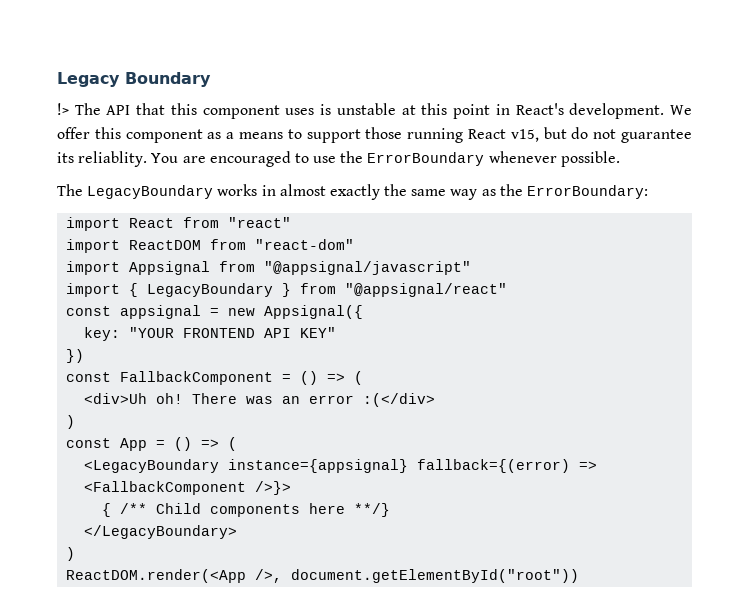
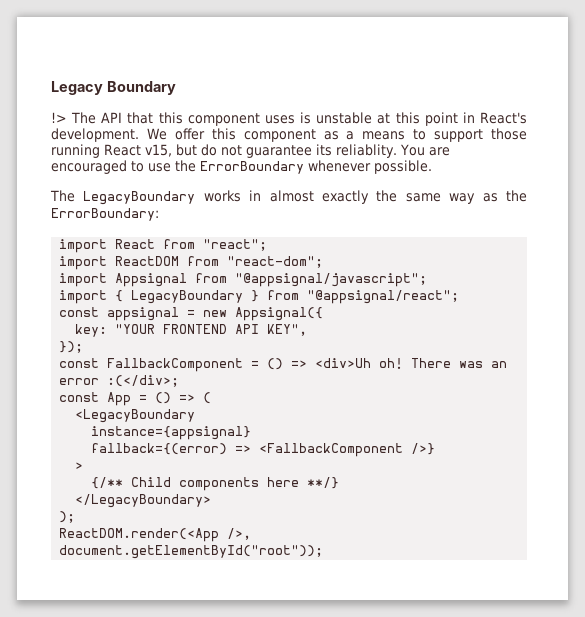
- import React from "react"
+ import React from "react";
- import ReactDOM from "react-dom"
+ import ReactDOM from "react-dom";
- import Appsignal from "@appsignal/javascript"
+ import Appsignal from "@appsignal/javascript";
- import { LegacyBoundary } from "@appsignal/react"
+ import { LegacyBoundary } from "@appsignal/react";
- key: "YOUR FRONTEND API KEY"
- })
+ key: "YOUR FRONTEND API KEY",
+ });
- const FallbackComponent = () => (
- <div>Uh oh!
+ const FallbackComponent = () => <div>Uh oh!
- There was an error :(</div>
- )
+ There was an error :(</div>;
- <LegacyBoundary instance={appsignal} fallback={(error) => <FallbackComponent />}>
- { /** Child components here **/}
+ <LegacyBoundary
+ instance={appsignal}
+ fallback={(error) => <FallbackComponent />}
+ >
+ {/** Child components here **/}
  </LegacyBoundary>
- )
+ );
- ReactDOM.render(<App />, document.getElementById("root"))
+ ReactDOM.render(<App />, document.getElementById("root"));

